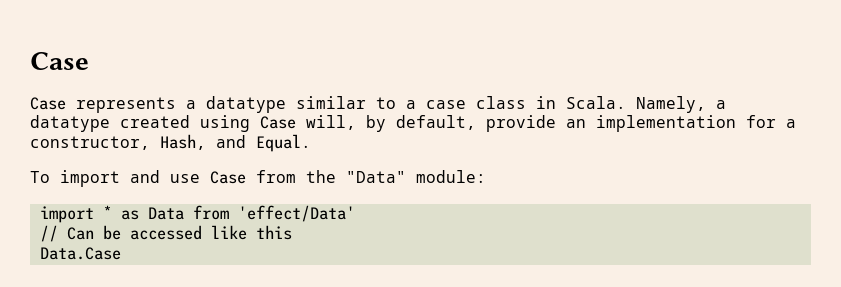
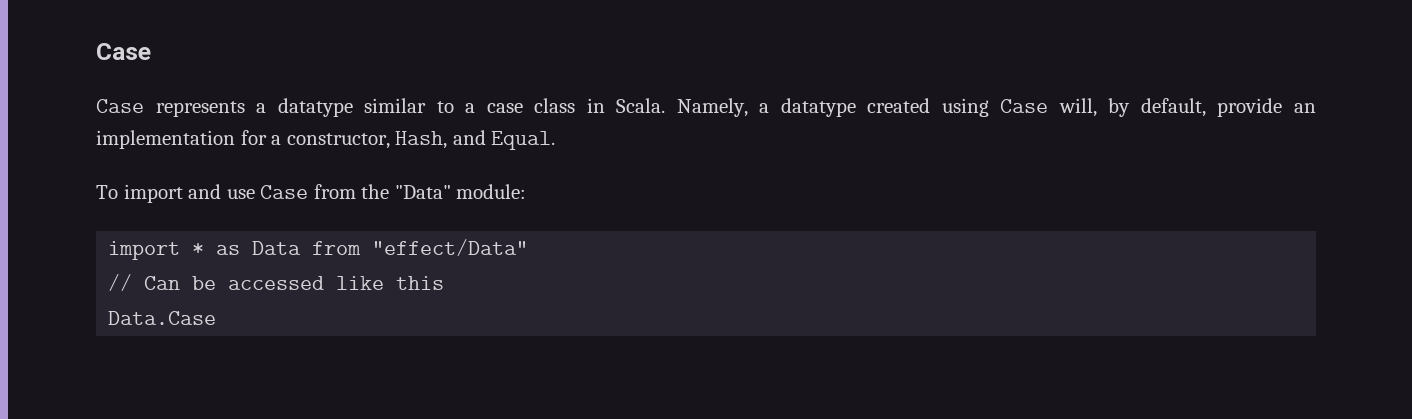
- import * as Data from 'effect/Data'
+ import * as Data from "effect/Data"

